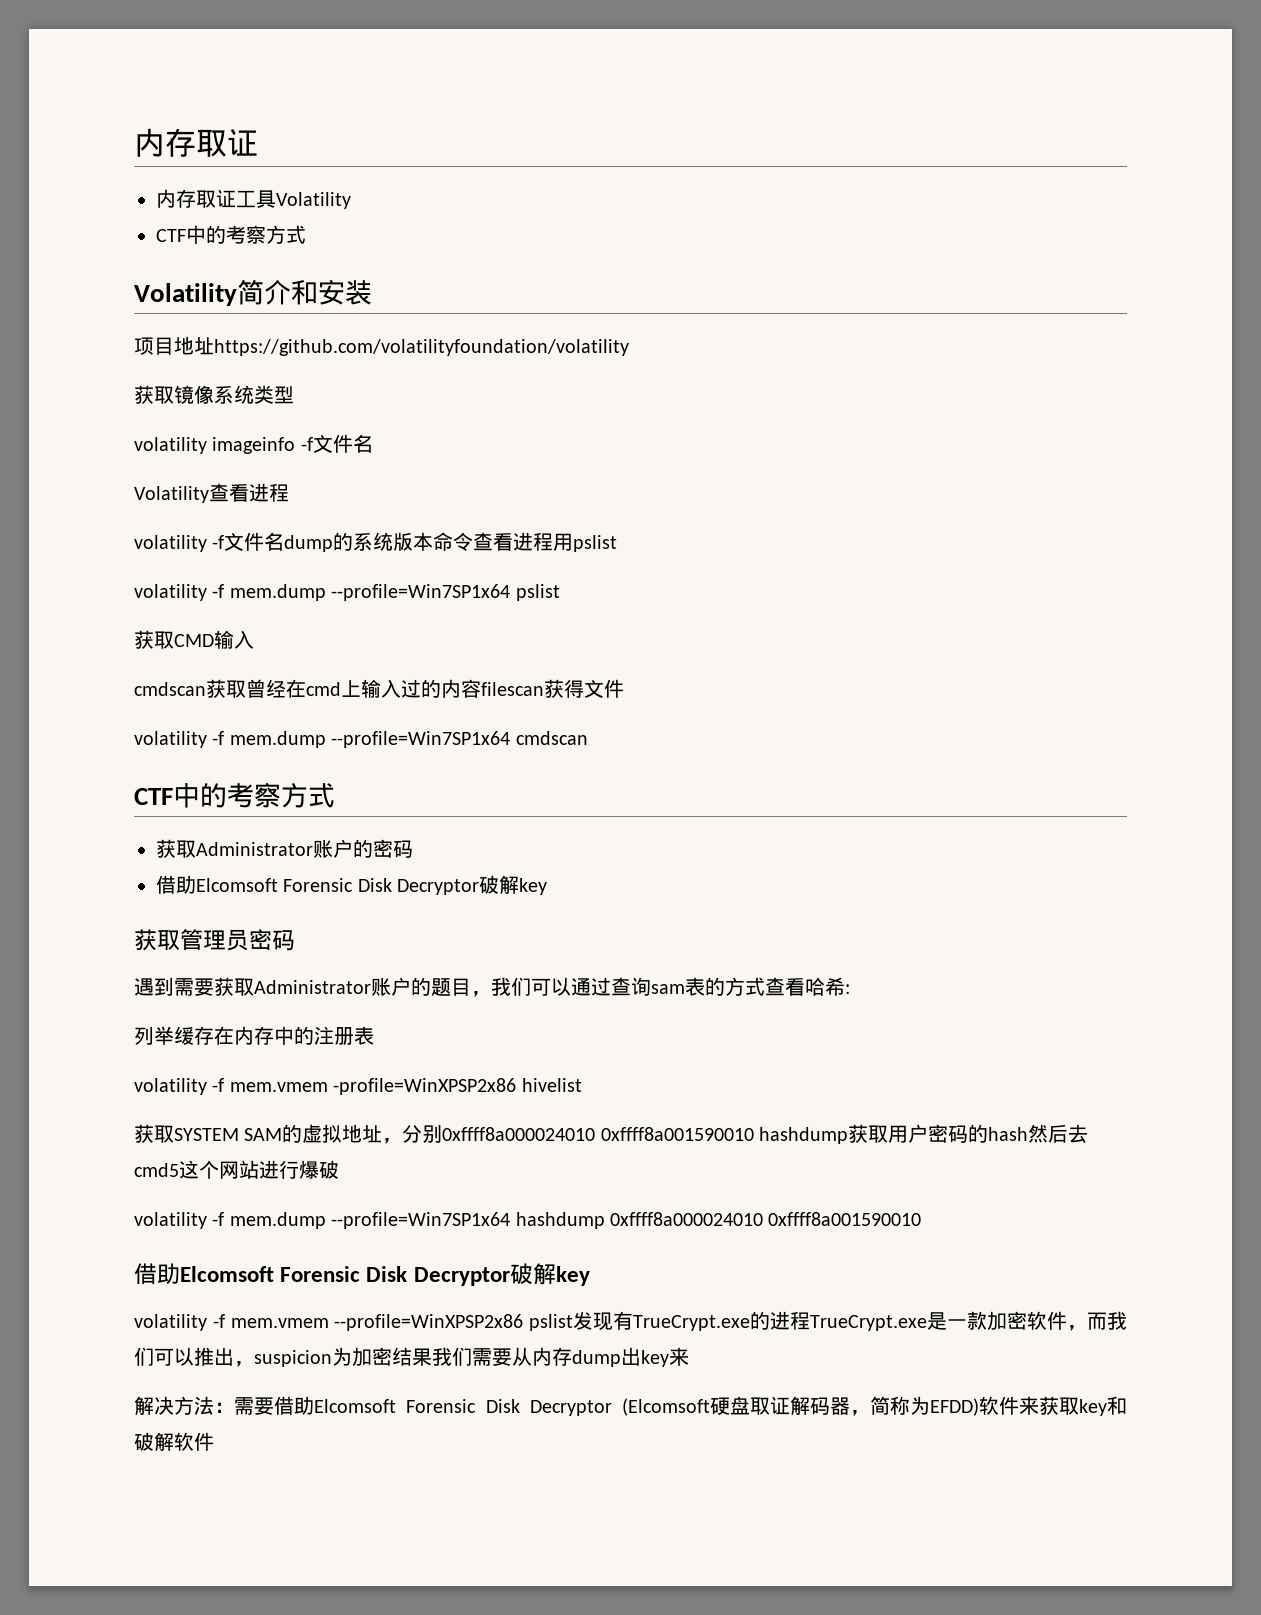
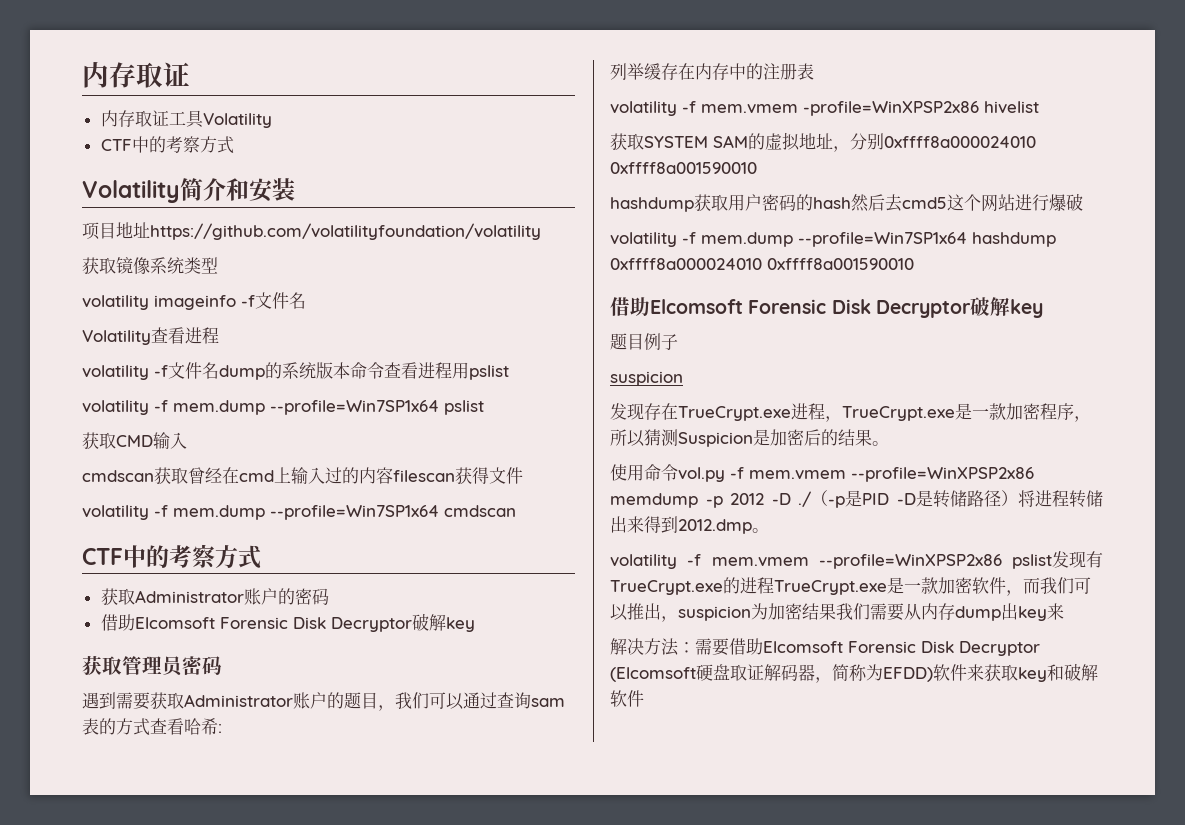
- 获取SYSTEM SAM的虚拟地址，分别0xffff8a000024010 0xffff8a001590010 hashdump获取用户密码的hash然后去cmd5这个网站进行爆破
+ 获取SYSTEM SAM的虚拟地址，分别0xffff8a000024010 0xffff8a001590010
+ hashdump获取用户密码的hash然后去cmd5这个网站进行爆破
+ 题目例子
+ suspicion
+ 发现存在TrueCrypt.exe进程，TrueCrypt.exe是一款加密程序，所以猜测Suspicion是加密后的结果。
+ 使用命令vol.py -f mem.vmem --profile=WinXPSP2x86 memdump -p 2012 -D ./（-p是PID -D是转储路径）将进程转储出来得到2012.dmp。

